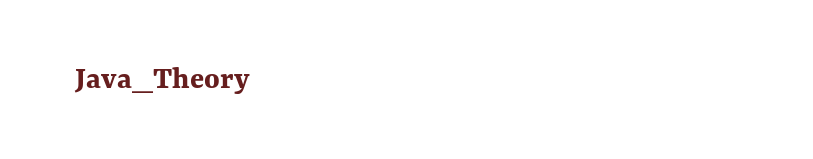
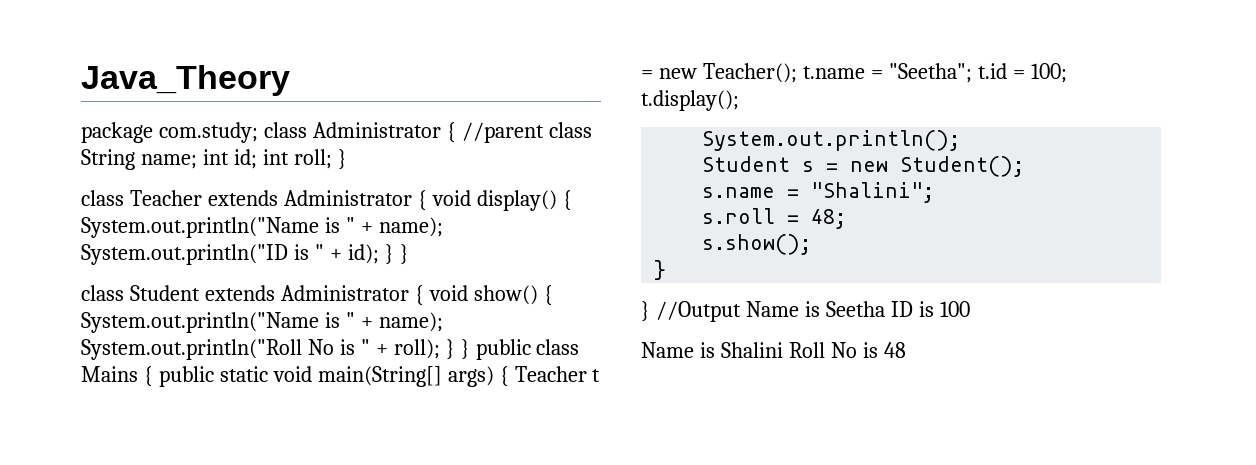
+ package com.study; class Administrator { //parent class String name; int id; int roll; }
+ class Teacher extends Administrator { void display() { System.out.println("Name is " + name); System.out.println("ID is " + id); } }
+ class Student extends Administrator { void show() { System.out.println("Name is " + name); System.out.println("Roll No is " + roll); } } public class Mains { public static void main(String[] args) { Teacher t = new Teacher(); t.name = "Seetha"; t.id = 100; t.display();
+ System.out.println();
+ Student s = new Student();
+ s.name = "Shalini";
+ s.roll = 48;
+ s.show();
+ }
+ } //Output Name is Seetha ID is 100
+ Name is Shalini Roll No is 48

